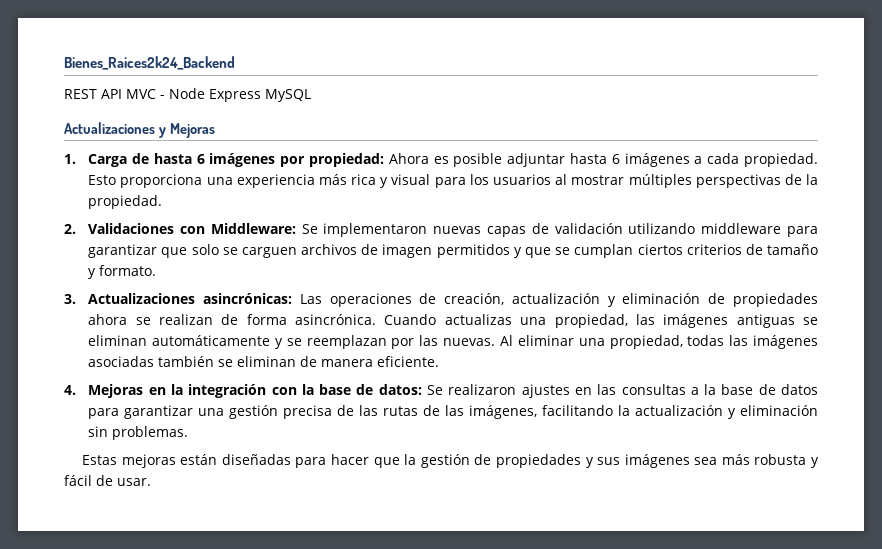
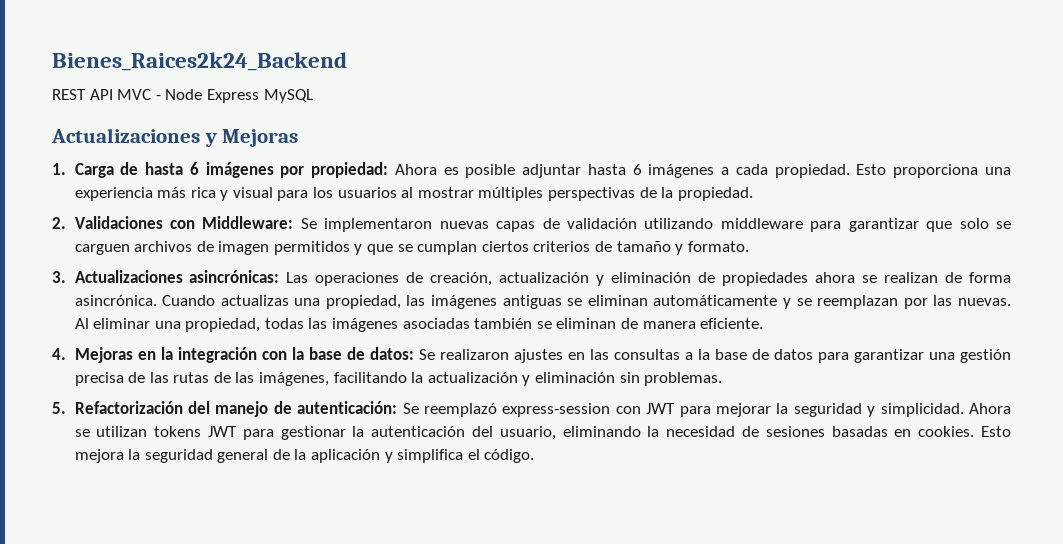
- Estas mejoras están diseñadas para hacer que la gestión de propiedades y sus imágenes sea más robusta y fácil de usar.
+ 5. Refactorización del manejo de autenticación: Se reemplazó express-session con JWT para mejorar la seguridad y simplicidad. Ahora se utilizan tokens JWT para gestionar la autenticación del usuario, eliminando la necesidad de sesiones basadas en cookies. Esto mejora la seguridad general de la aplicación y simplifica el código.

